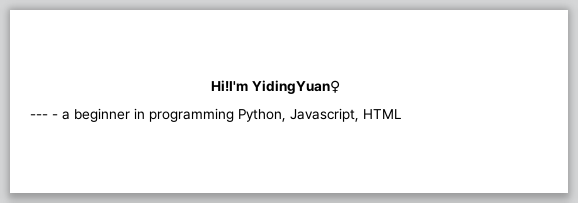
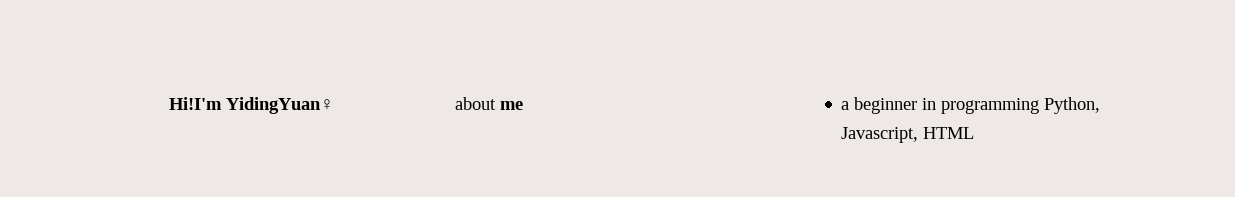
- --- - a beginner in programming Python, Javascript, HTML
+ about me
+ a beginner in programming Python, Javascript, HTML

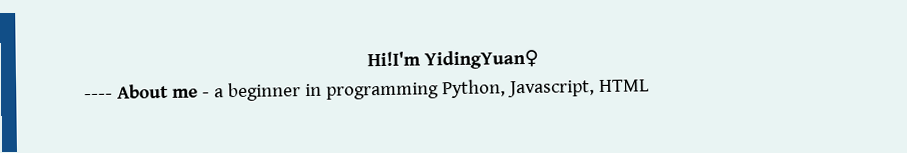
- about me
- a beginner in programming Python, Javascript, HTML
+ ---- About me - a beginner in programming Python, Javascript, HTML

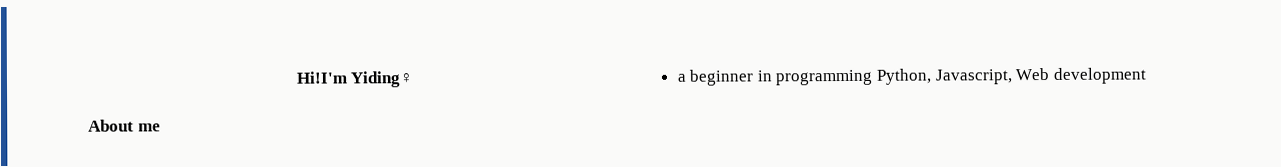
- Hi!I'm YidingYuan♀
- ---- About me - a beginner in programming Python, Javascript, HTML
+ Hi!I'm Yiding♀
+ About me
+ a beginner in programming Python, Javascript, Web development

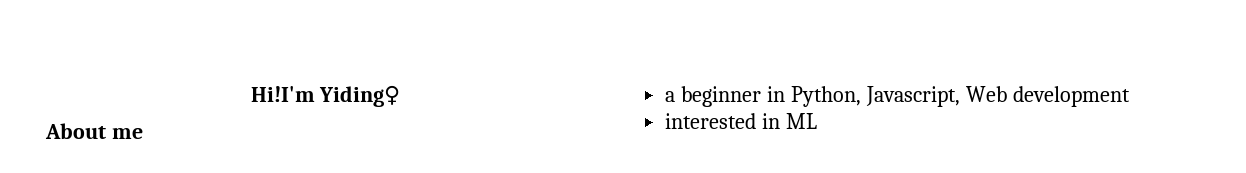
- a beginner in programming Python, Javascript, Web development
+ a beginner in Python, Javascript, Web development
+ interested in ML

